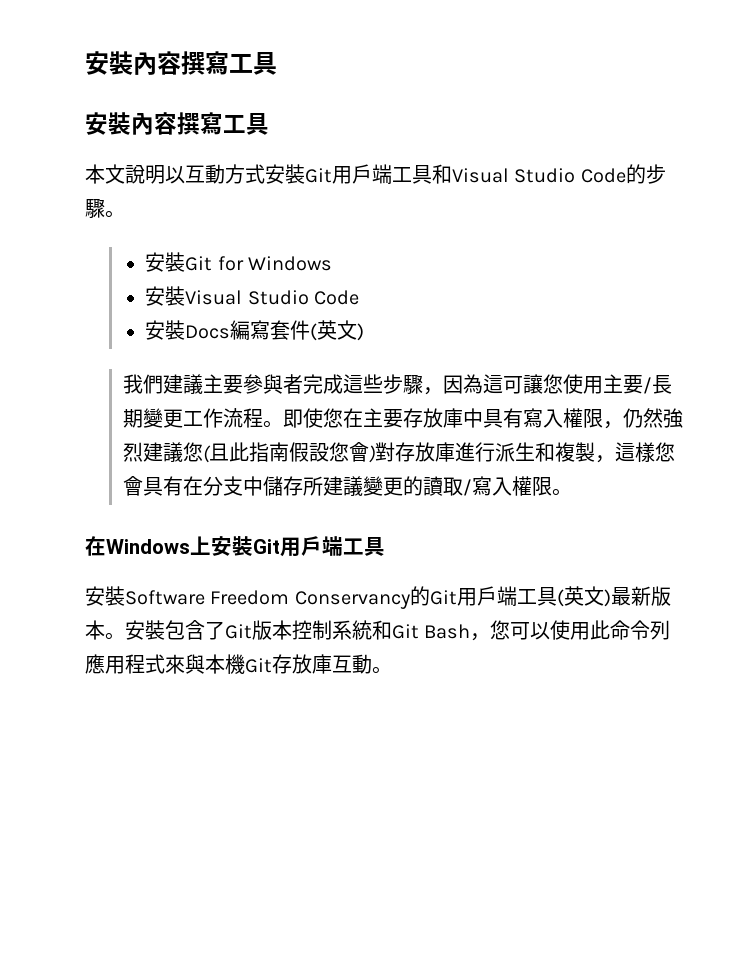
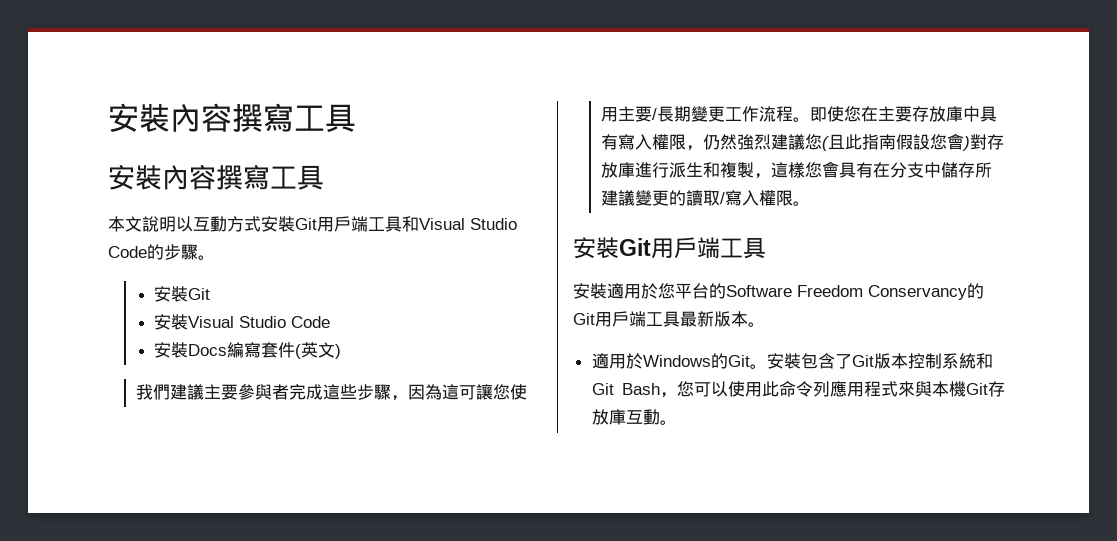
  本文說明以互動方式安裝Git用戶端工具和Visual Studio Code的步驟。
- 安裝Git for Windows
+ 安裝Git
  即使您在主要存放庫中具有寫入權限，仍然強烈建議您(且此指南假設您會)對存放庫進行派生和複製，這樣您會具有在分支中儲存所建議變更的讀取/寫入權限。
- 在Windows上安裝Git用戶端工具
+ 安裝Git用戶端工具
- 安裝Software Freedom Conservancy的Git用戶端工具(英文)最新版本。
+ 安裝適用於您平台的Software Freedom Conservancy的Git用戶端工具最新版本。
+ 適用於Windows的Git。

